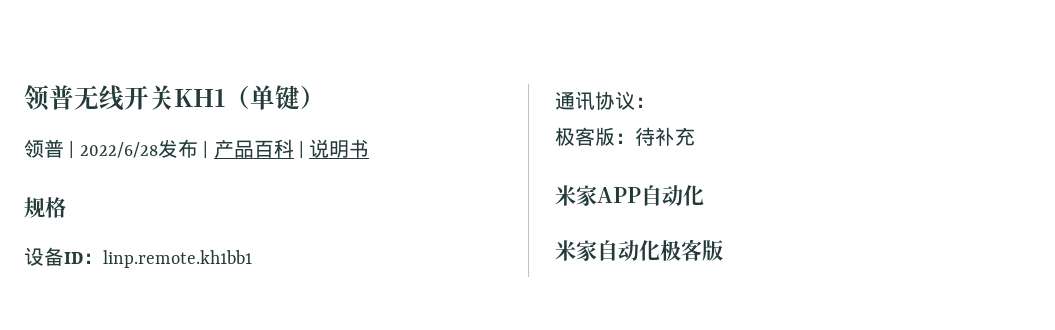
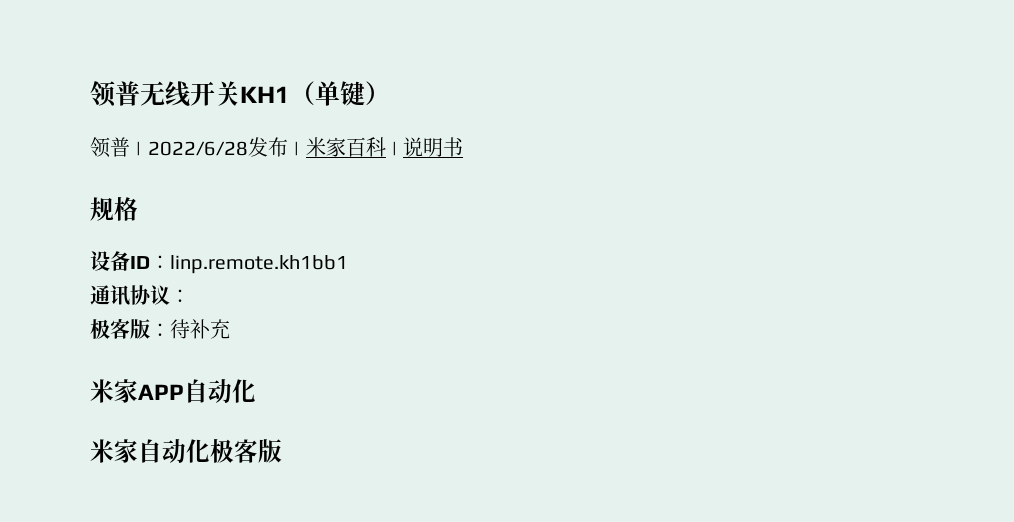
- 领普 | 2022/6/28发布 | 产品百科 | 说明书
+ 领普 | 2022/6/28发布 | 米家百科 | 说明书

